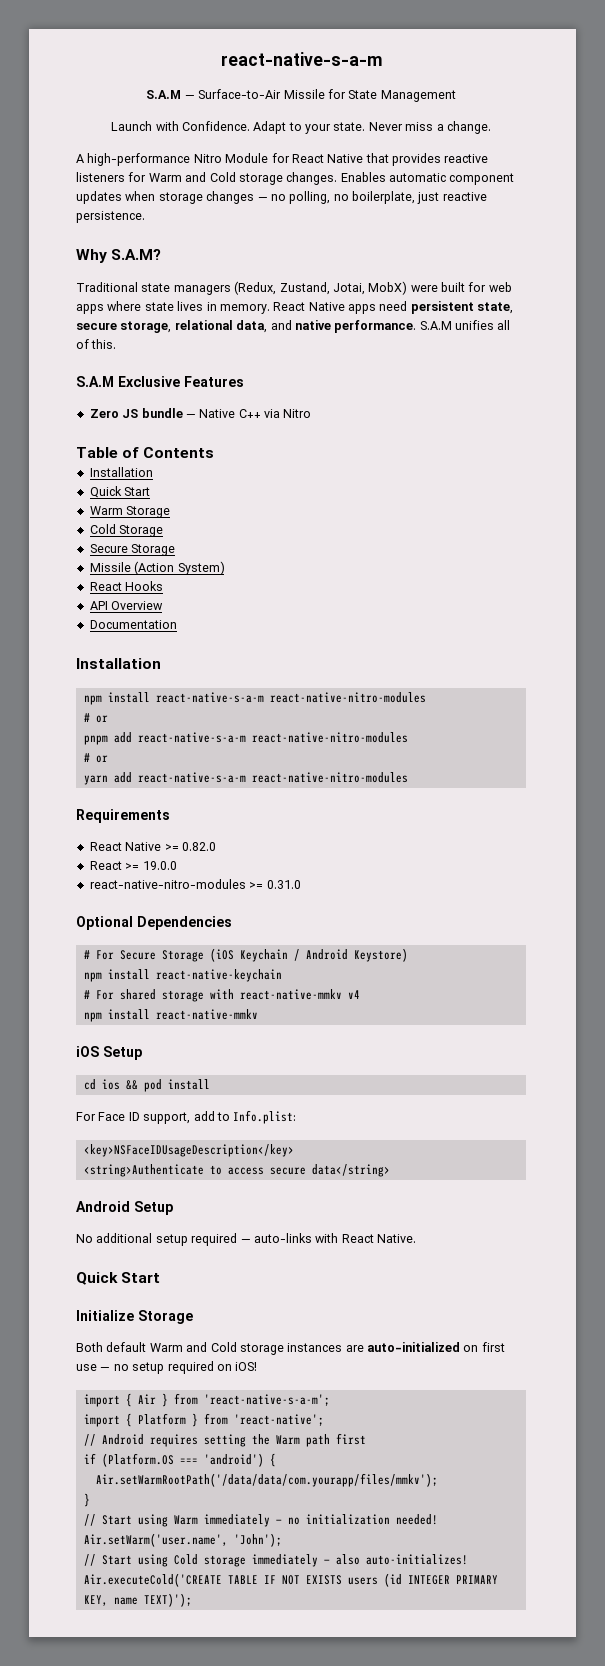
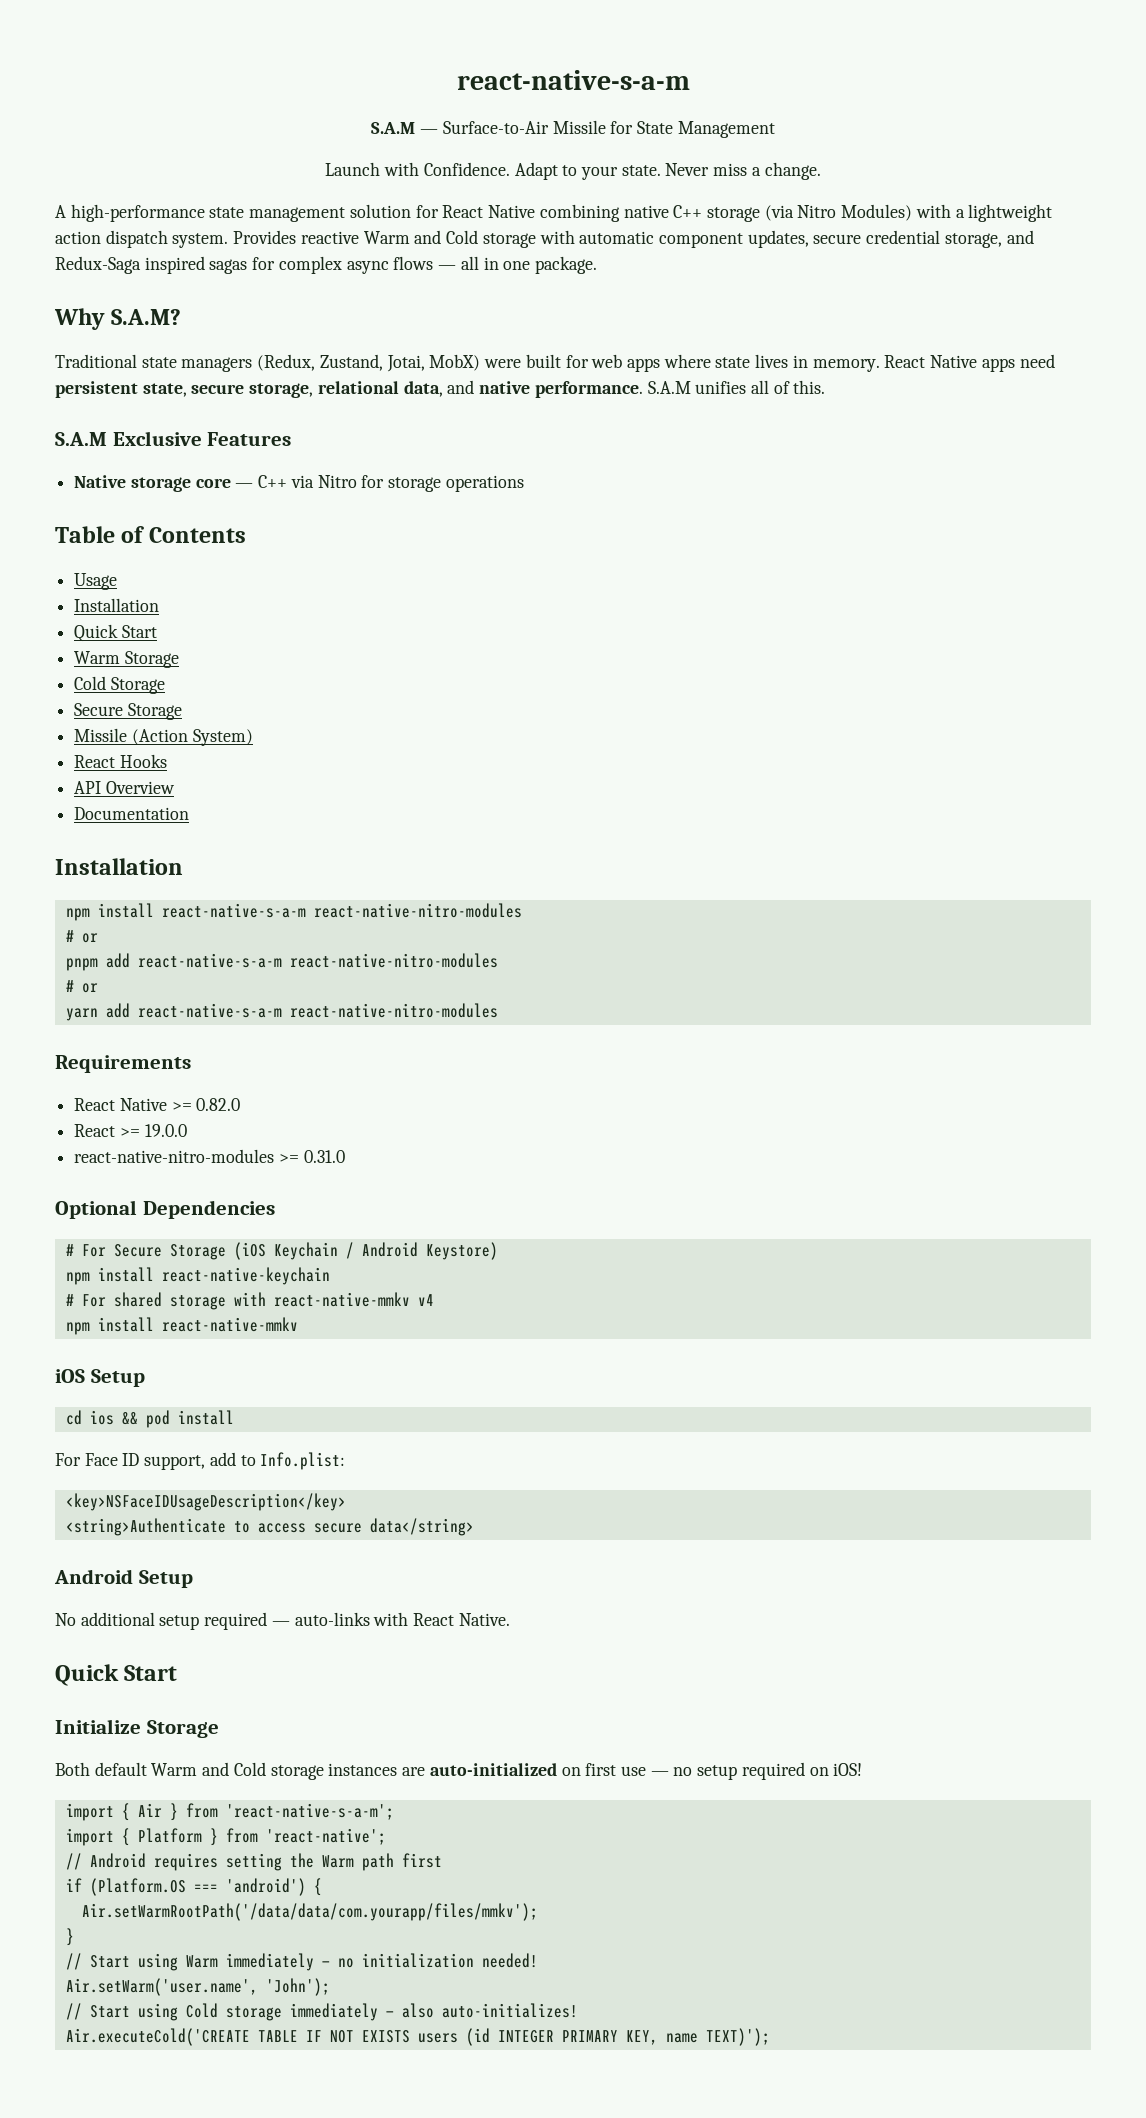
- A high-performance Nitro Module for React Native that provides reactive listeners for Warm and Cold storage changes. Enables automatic component updates when storage changes — no polling, no boilerplate, just reactive persistence.
+ A high-performance state management solution for React Native combining native C++ storage (via Nitro Modules) with a lightweight action dispatch system. Provides reactive Warm and Cold storage with automatic component updates, secure credential storage, and Redux-Saga inspired sagas for complex async flows — all in one package.
- Zero JS bundle — Native C++ via Nitro
+ Native storage core — C++ via Nitro for storage operations
+ Usage

